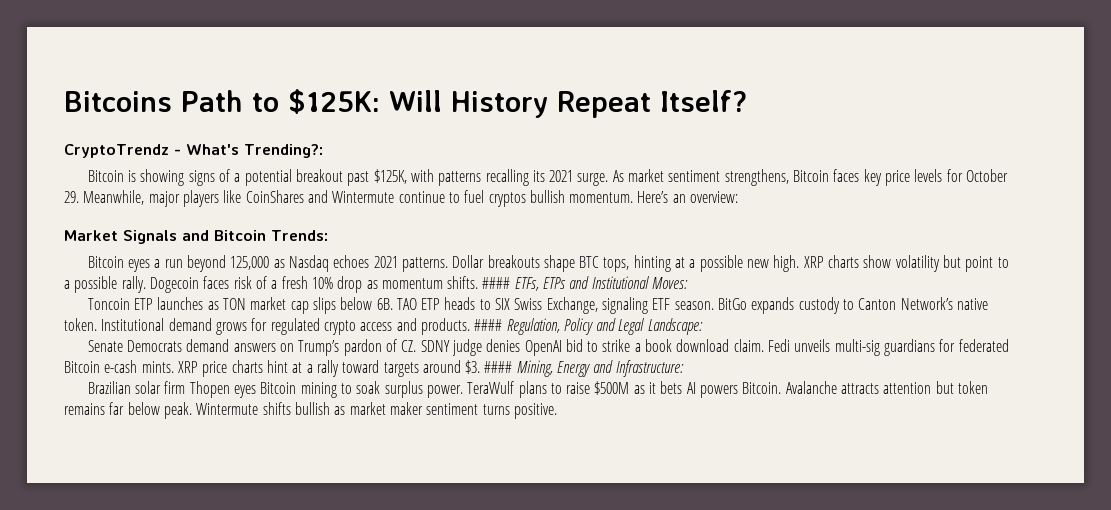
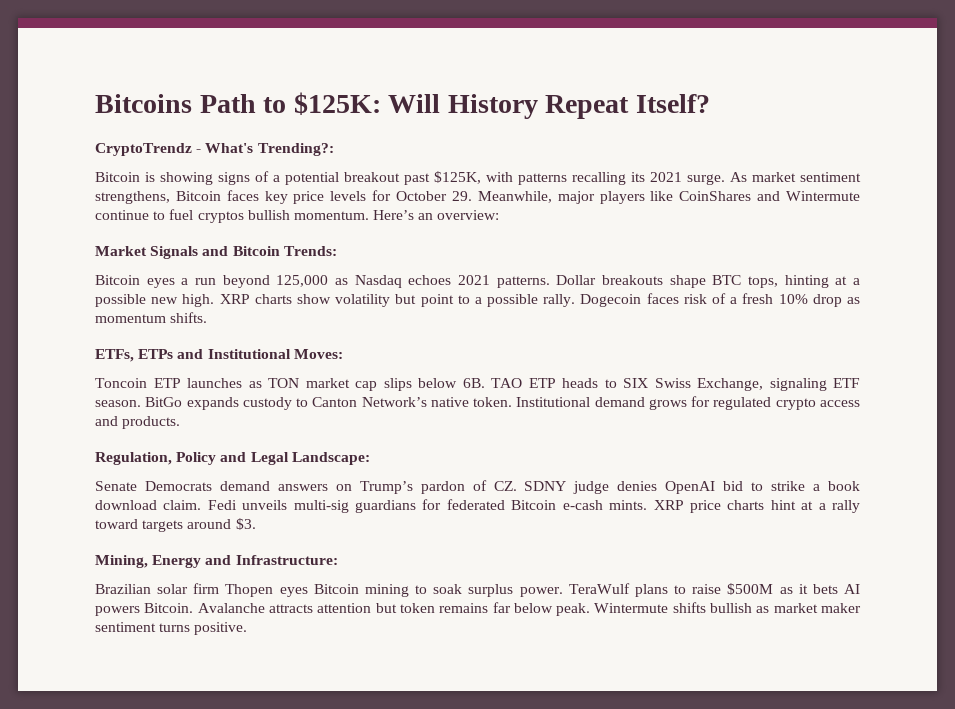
- Dogecoin faces risk of a fresh 10% drop as momentum shifts. #### ETFs, ETPs and Institutional Moves:
+ Dogecoin faces risk of a fresh 10% drop as momentum shifts.
+ ETFs, ETPs and Institutional Moves:
- Institutional demand grows for regulated crypto access and products. #### Regulation, Policy and Legal Landscape:
+ Institutional demand grows for regulated crypto access and products.
+ Regulation, Policy and Legal Landscape:
- XRP price charts hint at a rally toward targets around $3. #### Mining, Energy and Infrastructure:
+ XRP price charts hint at a rally toward targets around $3.
+ Mining, Energy and Infrastructure:

